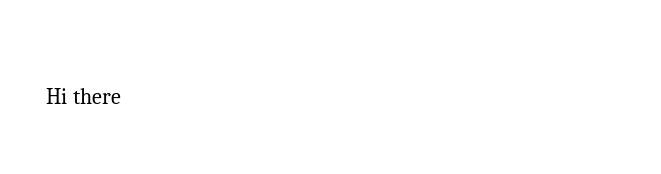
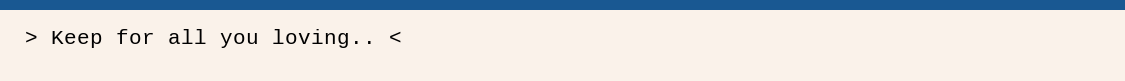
- Hi there
+ > Keep for all you loving.. <

